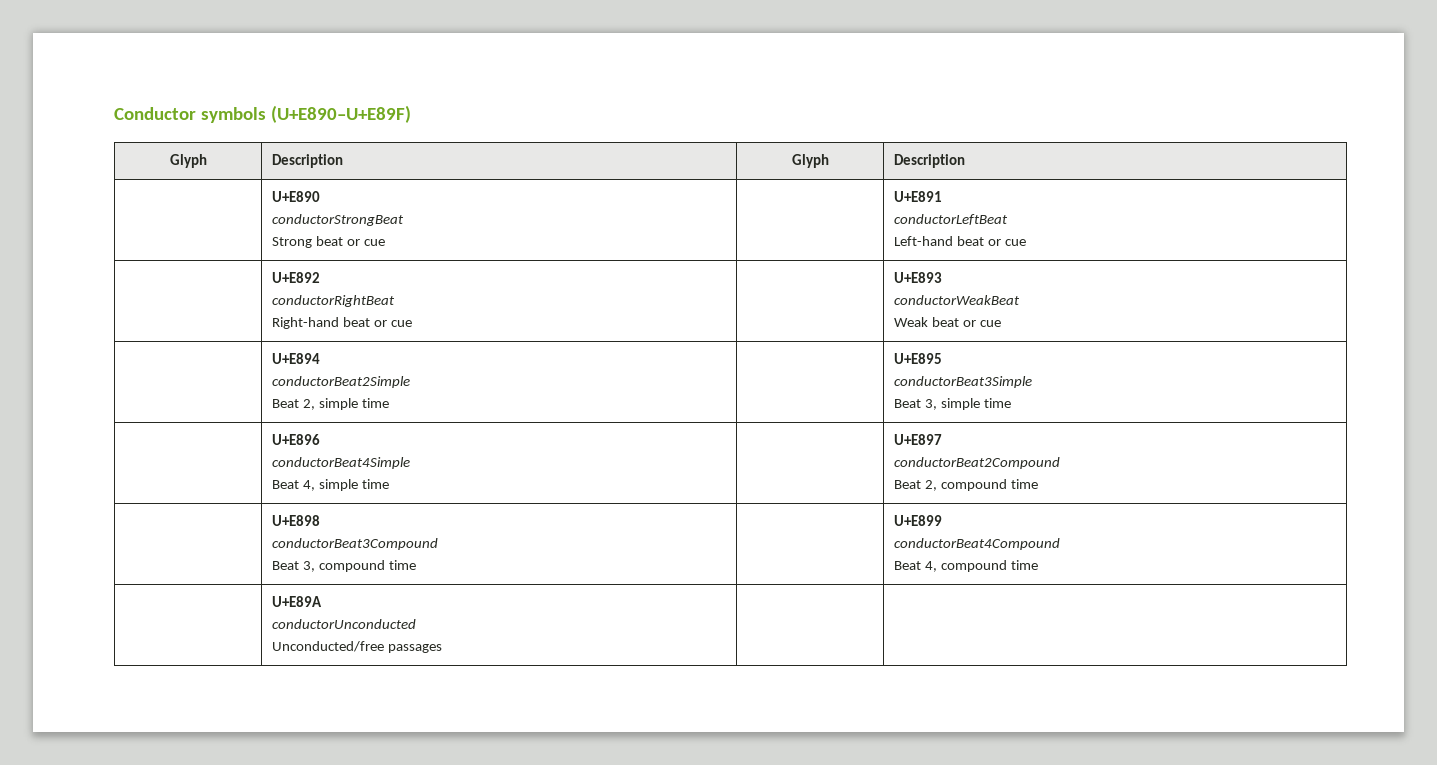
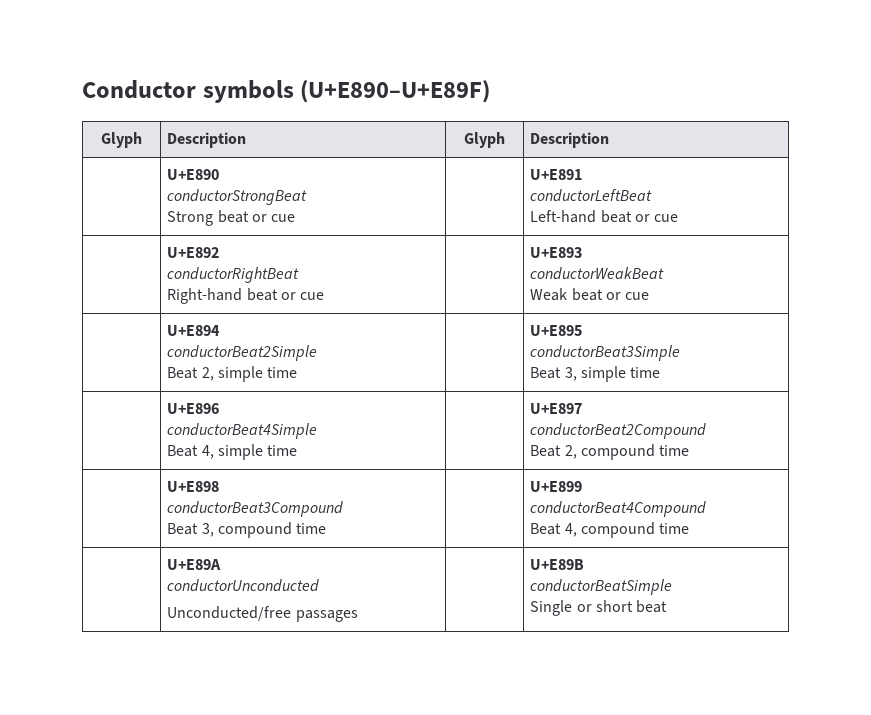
  | U+E89A
  conductorUnconducted
- Unconducted/free passages | |
+ Unconducted/free passages | | U+E89B
+ conductorBeatSimple
+ Single or short beat

